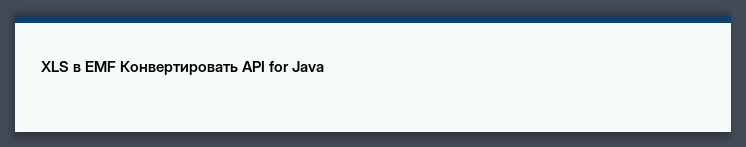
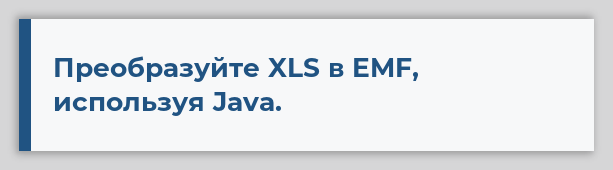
- XLS в EMF Конвертировать API for Java
+ Преобразуйте XLS в EMF, используя Java.

